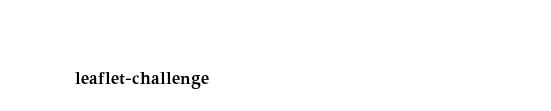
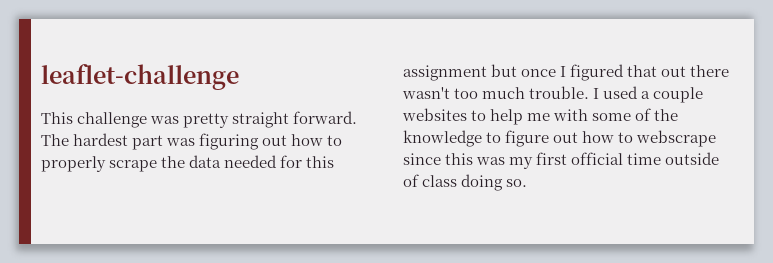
+ This challenge was pretty straight forward. The hardest part was figuring out how to properly scrape the data needed for this assignment but once I figured that out there wasn't too much trouble. I used a couple websites to help me with some of the knowledge to figure out how to webscrape since this was my first official time outside of class doing so.

